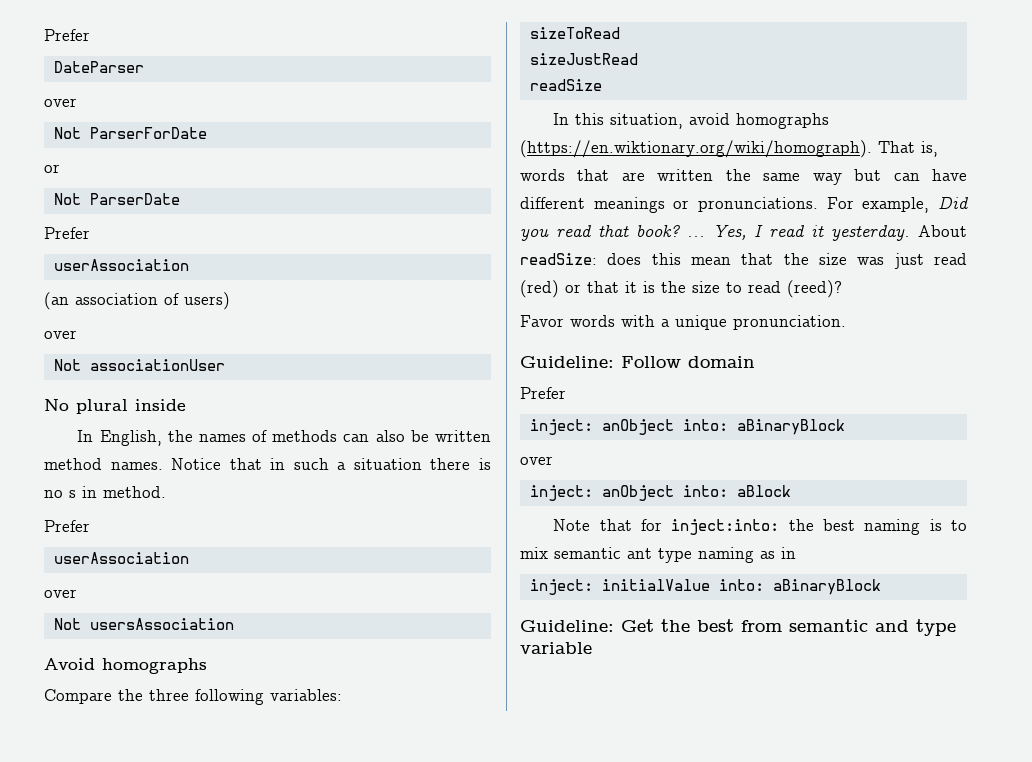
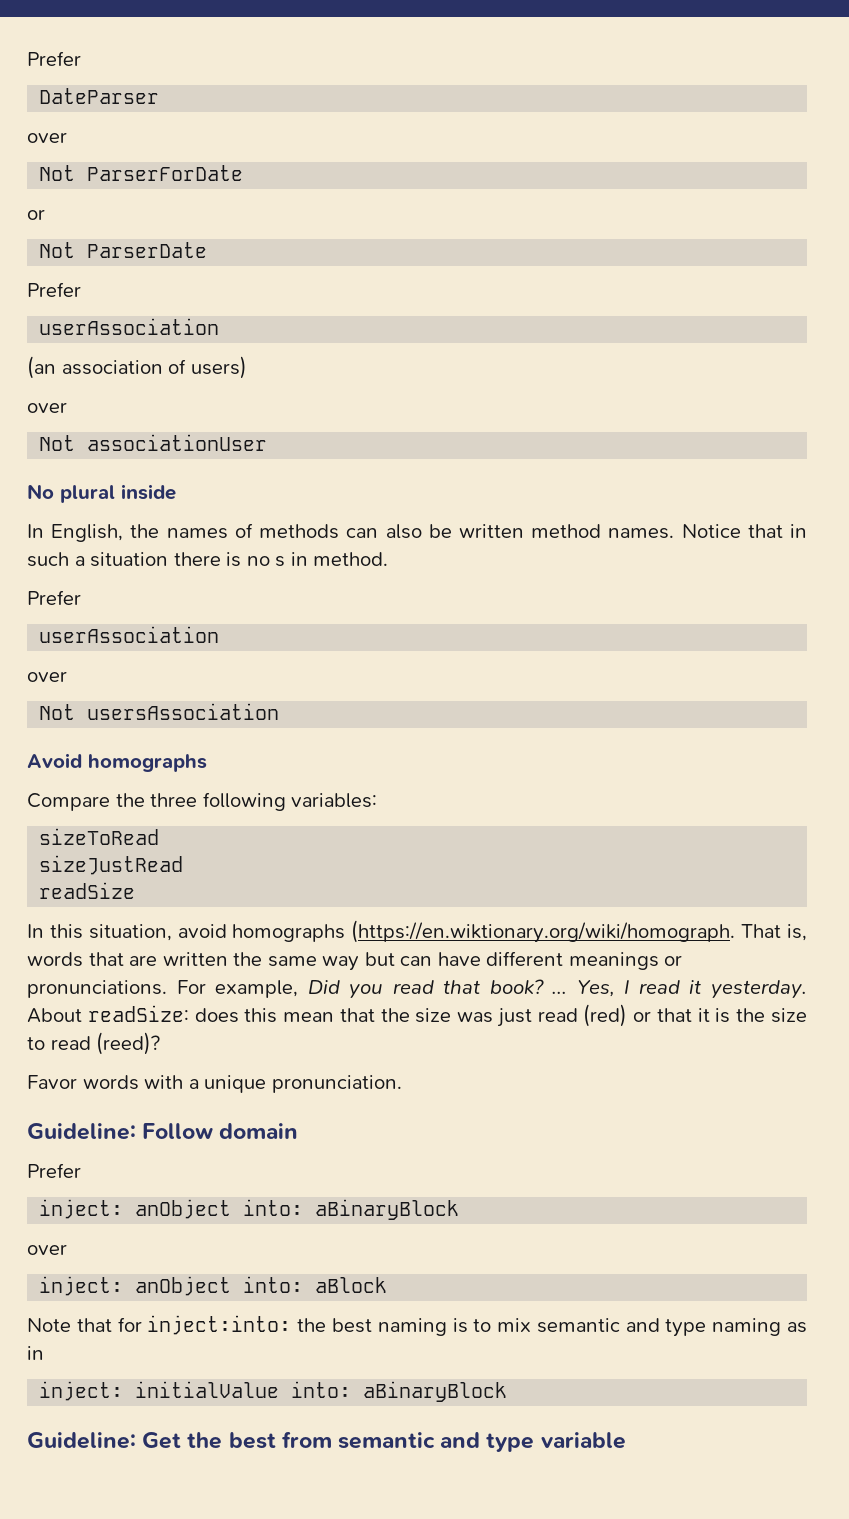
- In this situation, avoid homographs (https://en.wiktionary.org/wiki/homograph). That is, words that are written the same way but can have different meanings or pronunciations.
+ In this situation, avoid homographs (https://en.wiktionary.org/wiki/homograph. That is, words that are written the same way but can have different meanings or pronunciations.
- Note that for inject:into: the best naming is to mix semantic ant type naming as in
+ Note that for inject:into: the best naming is to mix semantic and type naming as in

